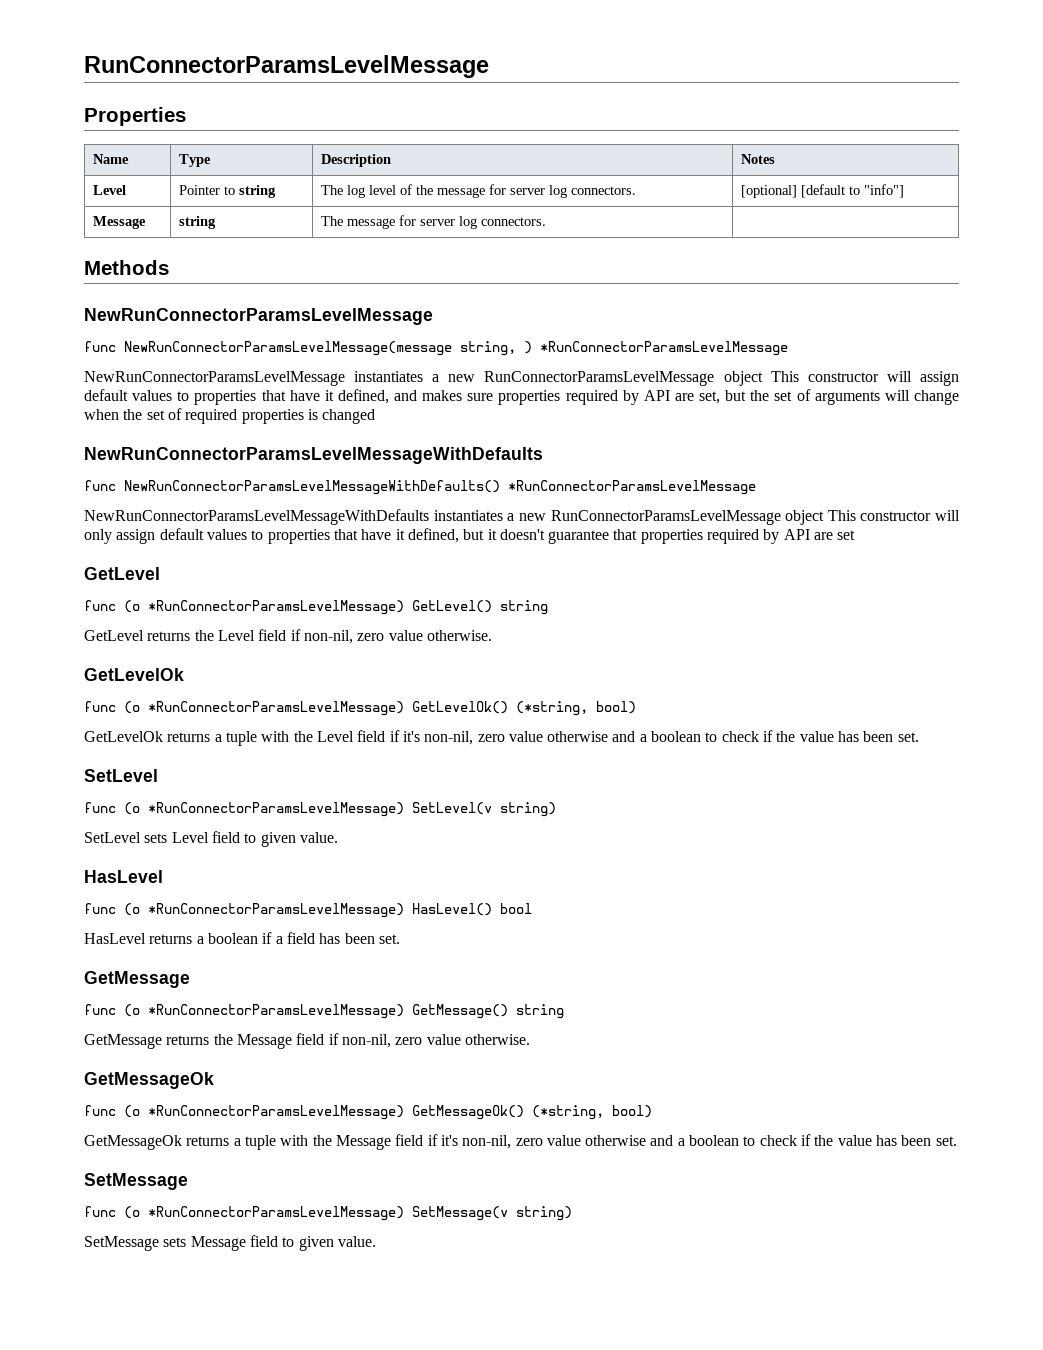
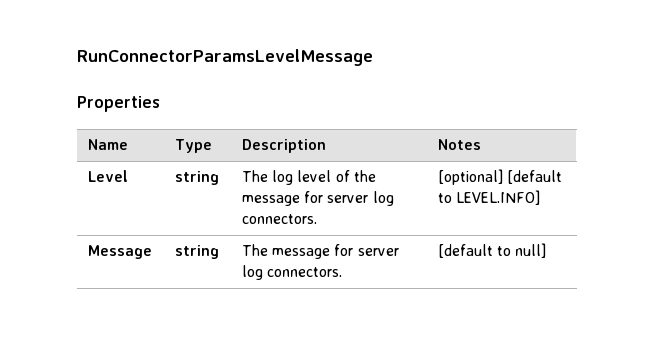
- Level | Pointer to string | The log level of the message for server log connectors. | [optional] [default to "info"]
+ Level | string | The log level of the message for server log connectors. | [optional] [default to LEVEL.INFO]
- Message | string | The message for server log connectors. |
- Methods
- NewRunConnectorParamsLevelMessage
- func NewRunConnectorParamsLevelMessage(message string, ) *RunConnectorParamsLevelMessage
- NewRunConnectorParamsLevelMessage instantiates a new RunConnectorParamsLevelMessage object This constructor will assign default values to properties that have it defined, and makes sure properties required by API are set, but the set of arguments will change when the set of required properties is changed
- NewRunConnectorParamsLevelMessageWithDefaults
- func NewRunConnectorParamsLevelMessageWithDefaults() *RunConnectorParamsLevelMessage
- NewRunConnectorParamsLevelMessageWithDefaults instantiates a new RunConnectorParamsLevelMessage object This constructor will only assign default values to properties that have it defined, but it doesn't guarantee that properties required by API are set
- GetLevel
- func (o *RunConnectorParamsLevelMessage) GetLevel() string
- GetLevel returns the Level field if non-nil, zero value otherwise.
- GetLevelOk
- func (o *RunConnectorParamsLevelMessage) GetLevelOk() (*string, bool)
- GetLevelOk returns a tuple with the Level field if it's non-nil, zero value otherwise and a boolean to check if the value has been set.
- SetLevel
- func (o *RunConnectorParamsLevelMessage) SetLevel(v string)
- SetLevel sets Level field to given value.
- HasLevel
- func (o *RunConnectorParamsLevelMessage) HasLevel() bool
- HasLevel returns a boolean if a field has been set.
- GetMessage
- func (o *RunConnectorParamsLevelMessage) GetMessage() string
- GetMessage returns the Message field if non-nil, zero value otherwise.
- GetMessageOk
- func (o *RunConnectorParamsLevelMessage) GetMessageOk() (*string, bool)
- GetMessageOk returns a tuple with the Message field if it's non-nil, zero value otherwise and a boolean to check if the value has been set.
- SetMessage
- func (o *RunConnectorParamsLevelMessage) SetMessage(v string)
- SetMessage sets Message field to given value.
+ Message | string | The message for server log connectors. | [default to null]

